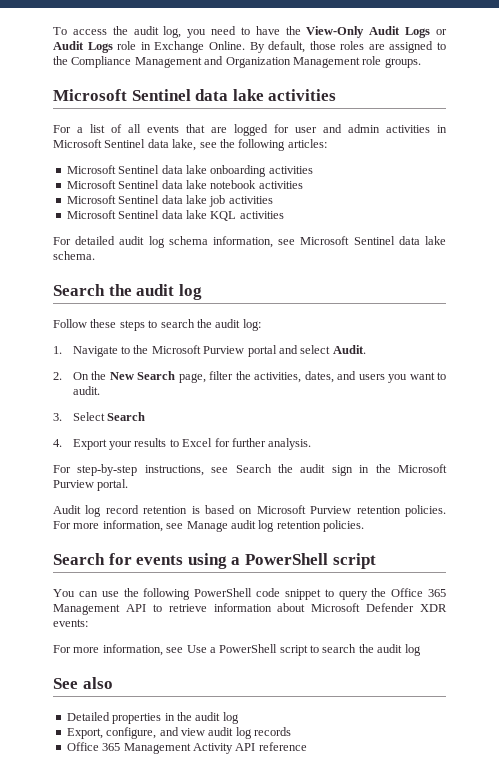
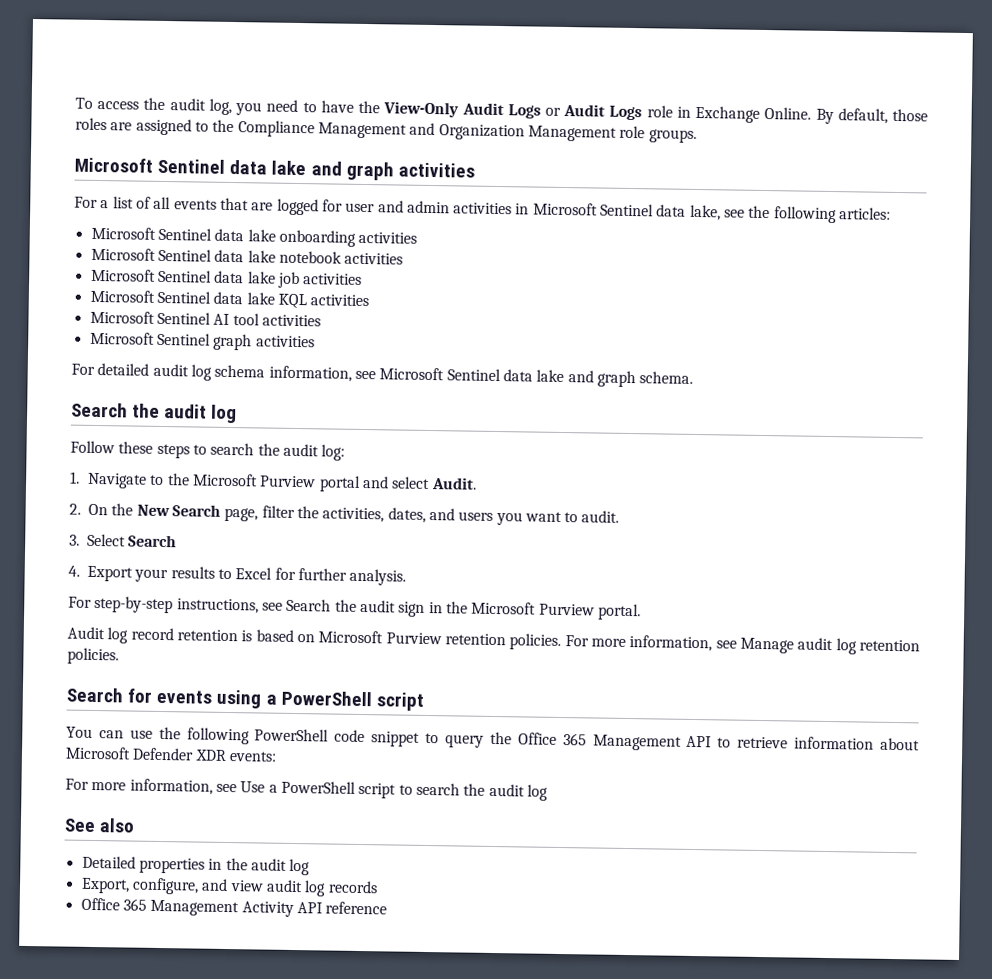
- Microsoft Sentinel data lake activities
+ Microsoft Sentinel data lake and graph activities
+ Microsoft Sentinel AI tool activities
+ Microsoft Sentinel graph activities
- For detailed audit log schema information, see Microsoft Sentinel data lake schema.
+ For detailed audit log schema information, see Microsoft Sentinel data lake and graph schema.

